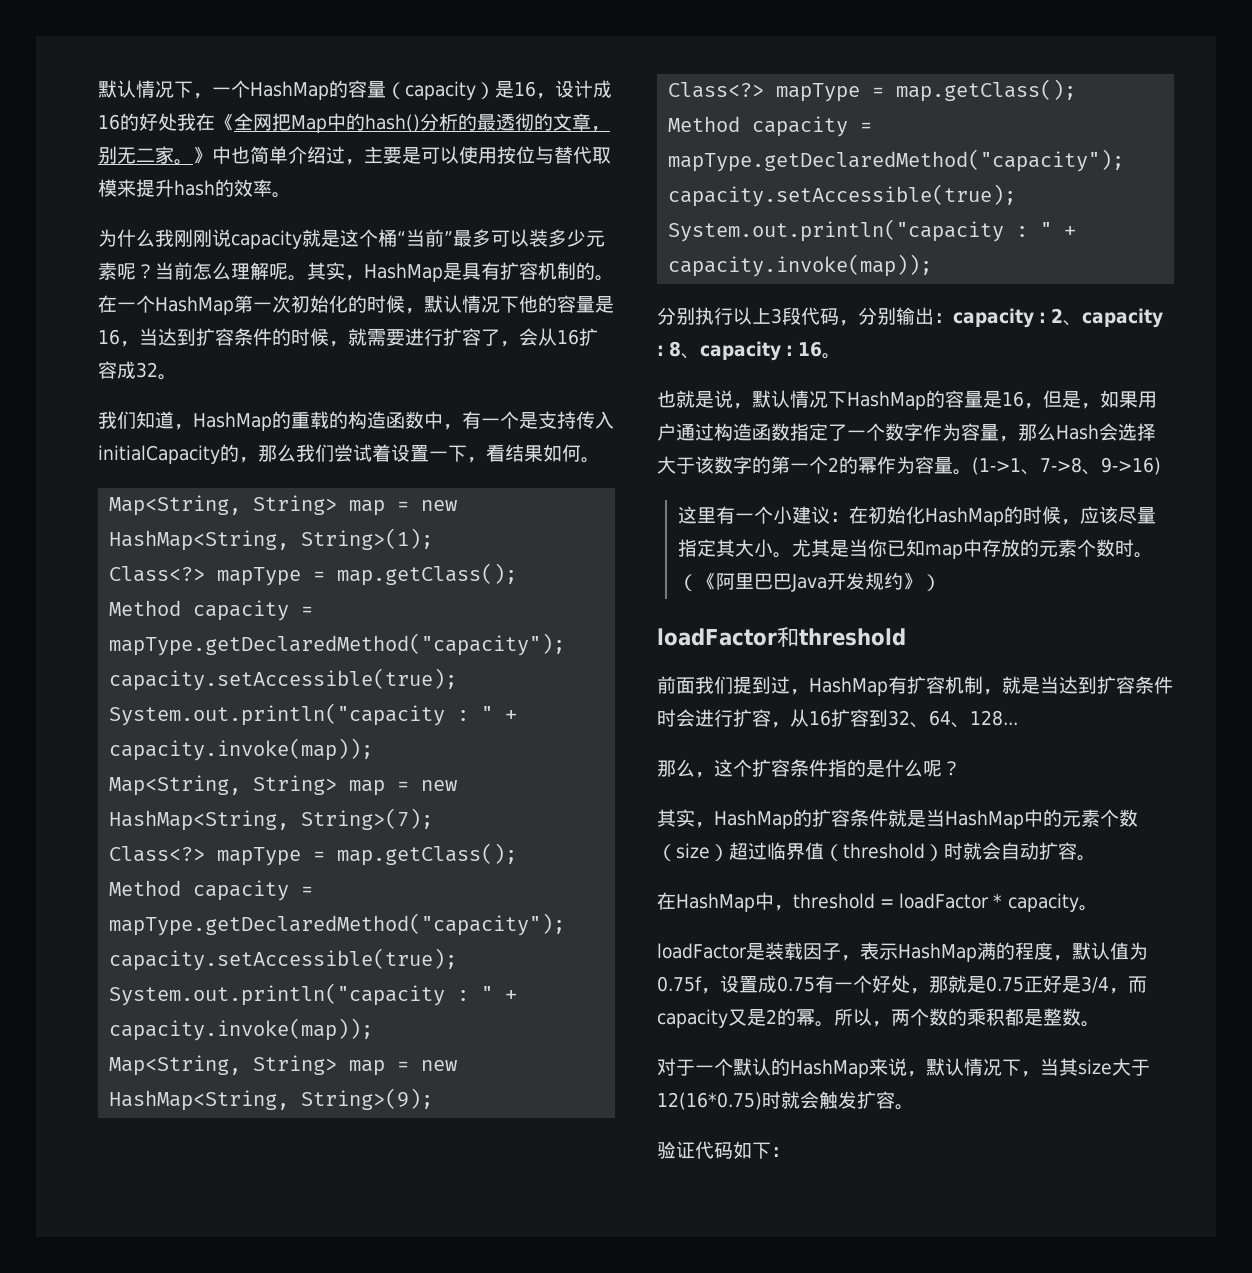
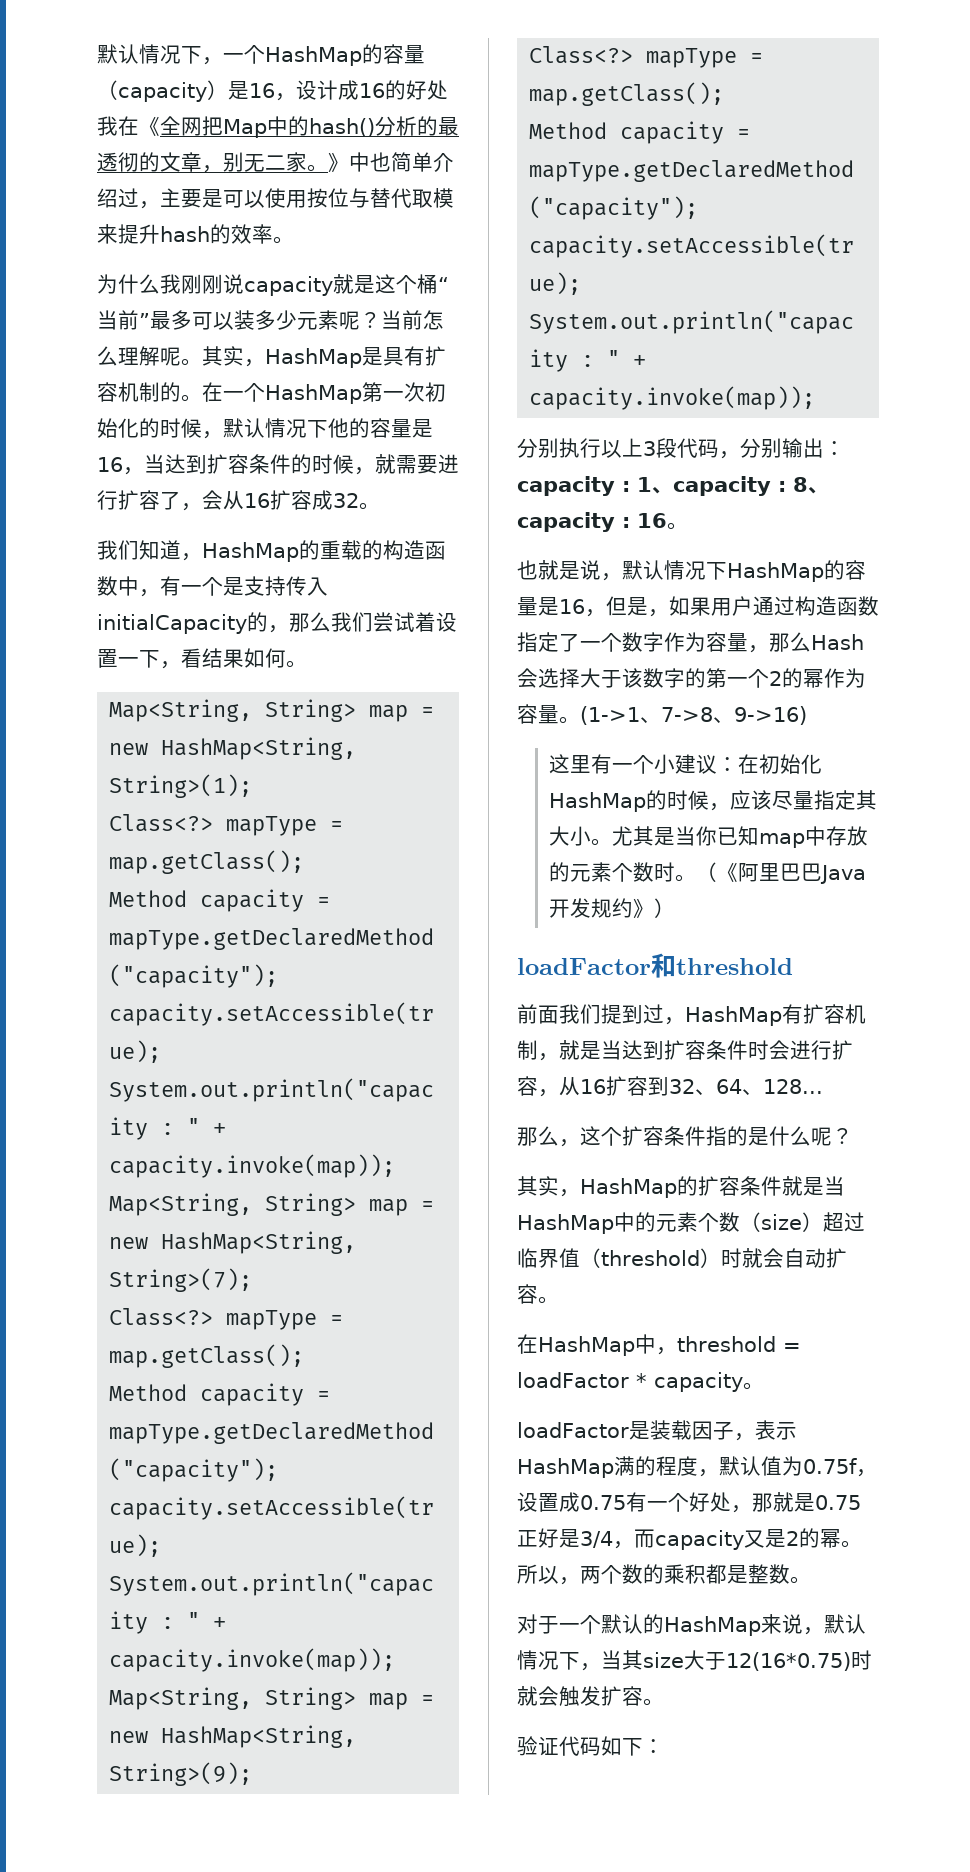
- 分别执行以上3段代码，分别输出：capacity : 2、capacity : 8、capacity : 16。
+ 分别执行以上3段代码，分别输出：capacity : 1、capacity : 8、capacity : 16。

